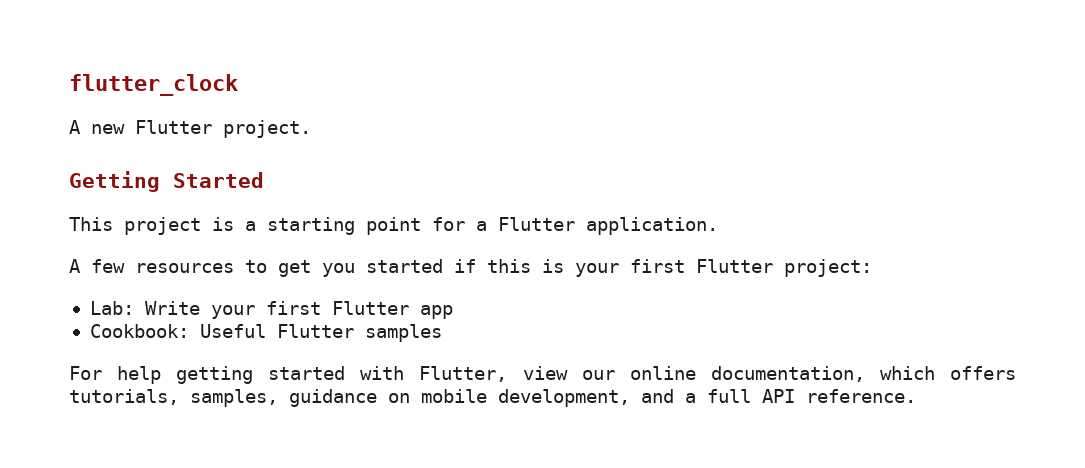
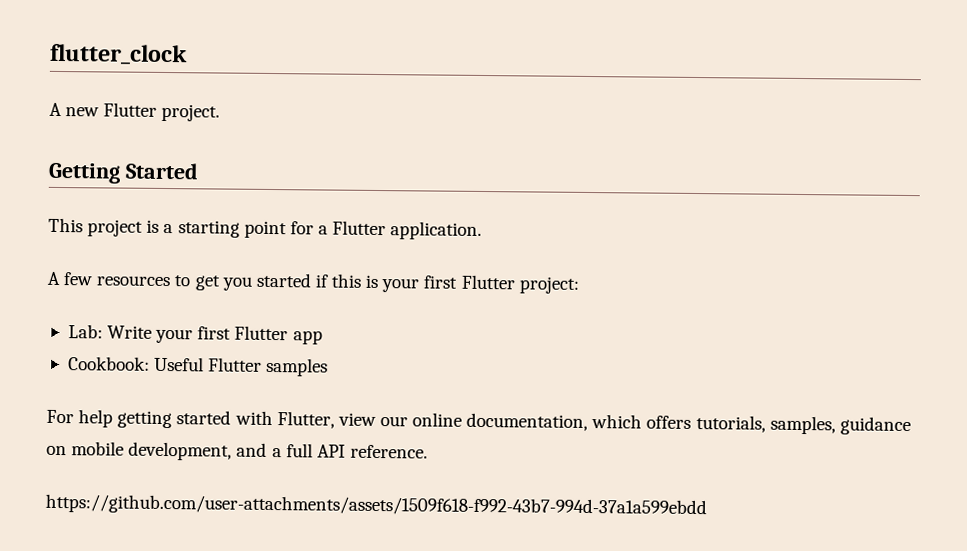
+ https://github.com/user-attachments/assets/1509f618-f992-43b7-994d-37a1a599ebdd

